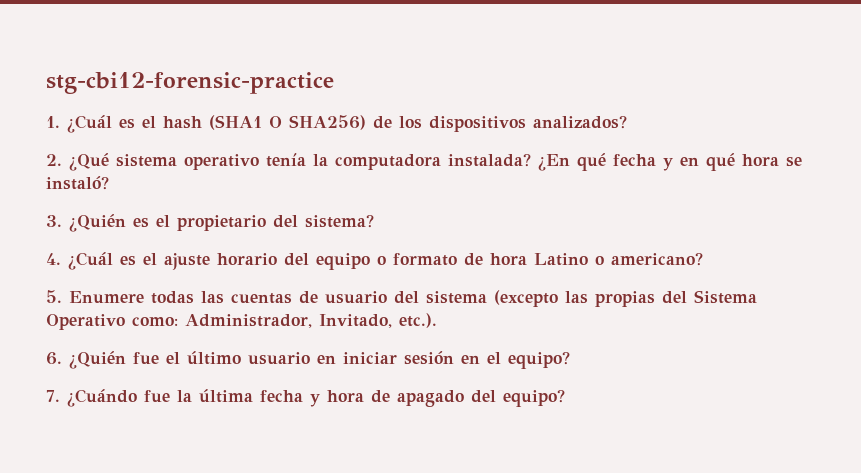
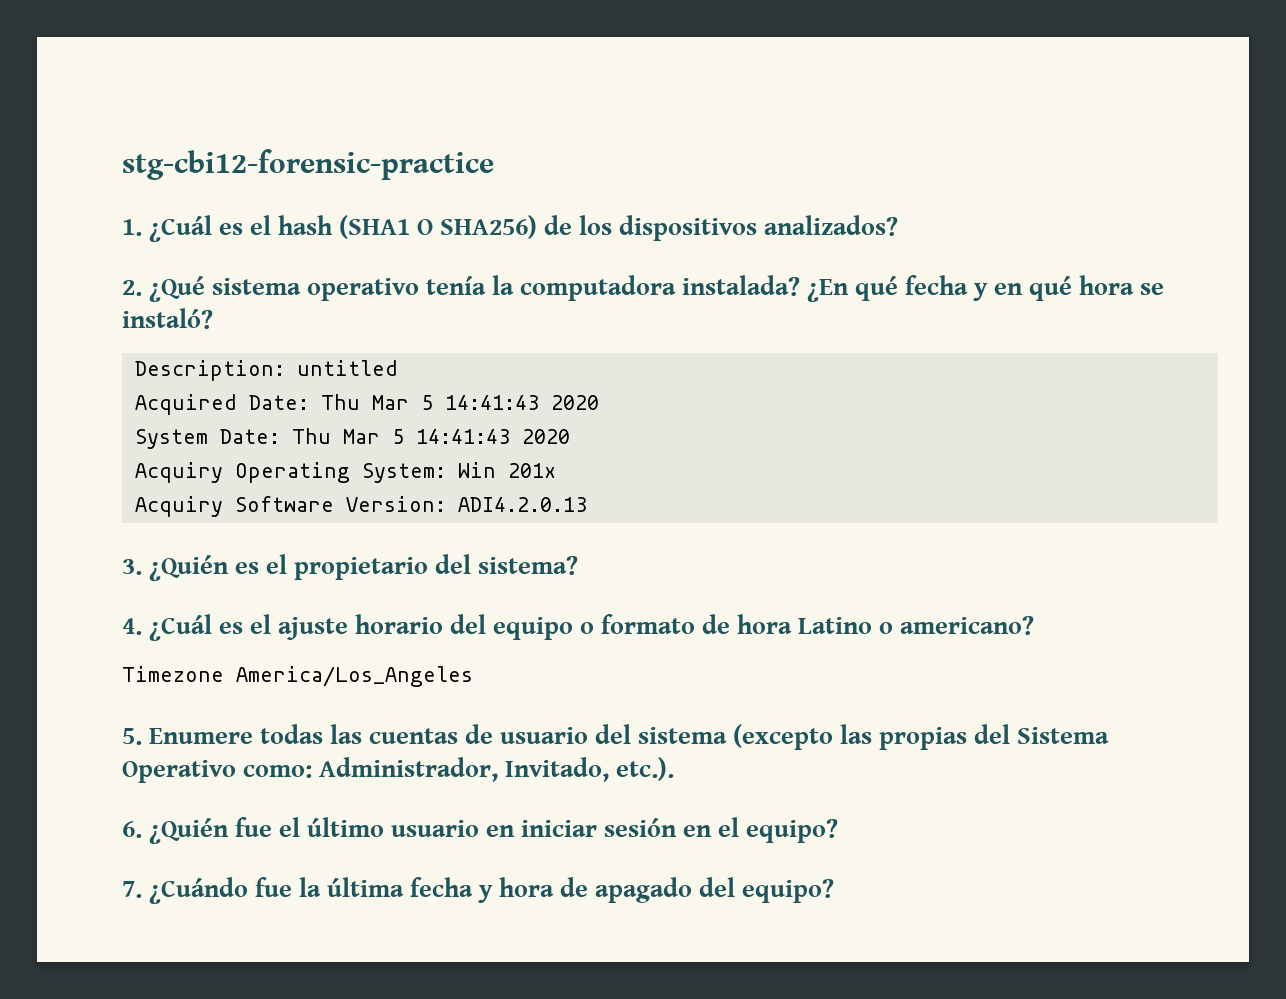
+ Description: untitled
+ Acquired Date: Thu Mar 5 14:41:43 2020
+ System Date: Thu Mar 5 14:41:43 2020
+ Acquiry Operating System: Win 201x
+ Acquiry Software Version: ADI4.2.0.13
+ Timezone America/Los_Angeles

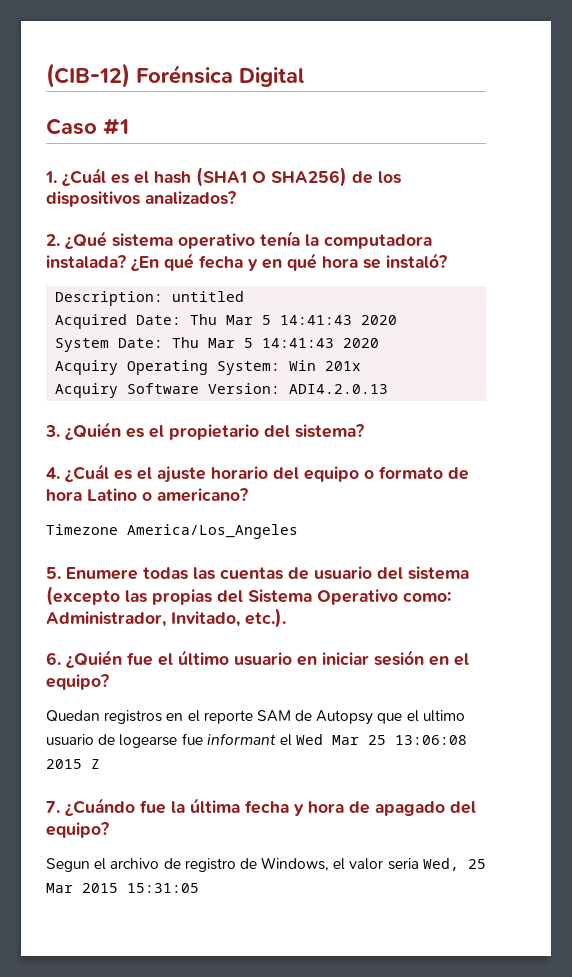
- stg-cbi12-forensic-practice
+ (CIB-12) Forénsica Digital
+ Caso #1
+ Quedan registros en el reporte SAM de Autopsy que el ultimo usuario de logearse fue informant el Wed Mar 25 13:06:08 2015 Z
+ Segun el archivo de registro de Windows, el valor seria Wed, 25 Mar 2015 15:31:05

